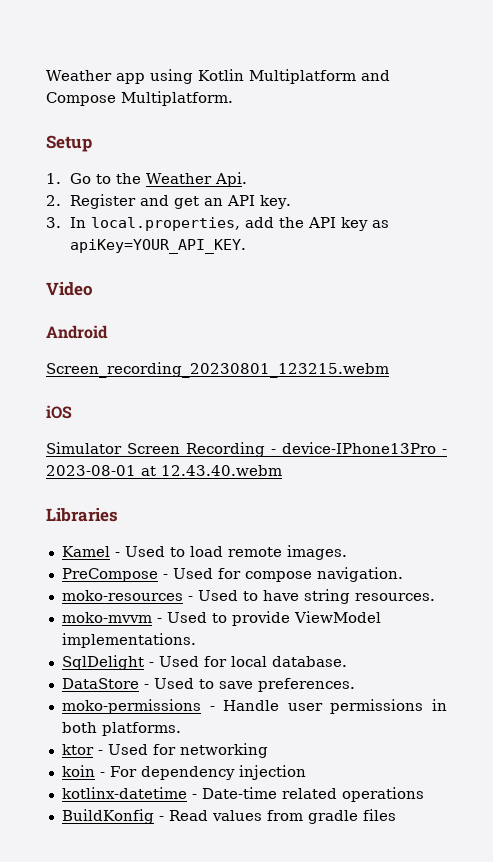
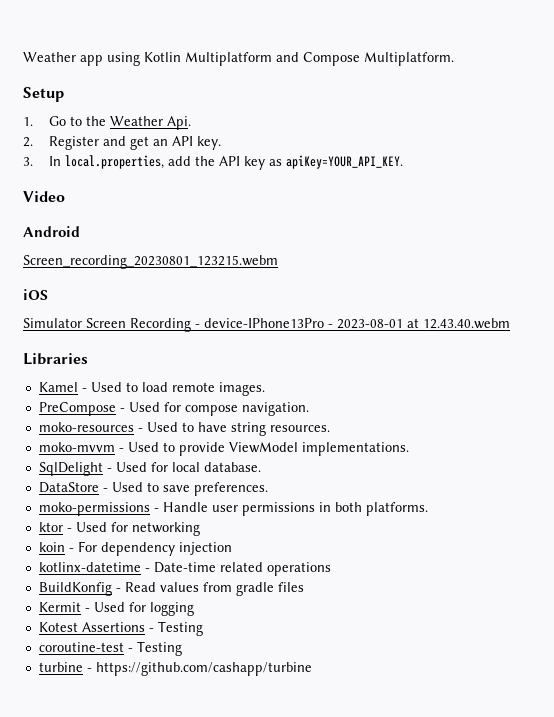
+ Kermit - Used for logging
+ Kotest Assertions - Testing
+ coroutine-test - Testing
+ turbine - https://github.com/cashapp/turbine

